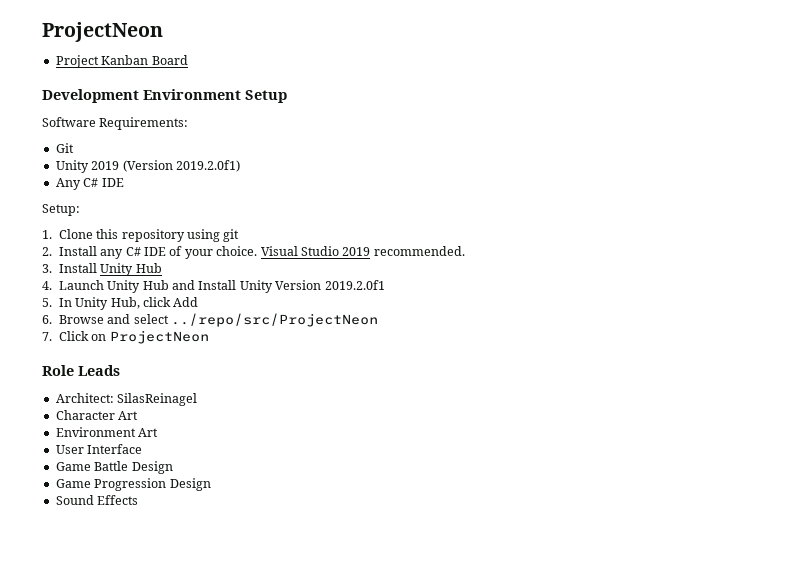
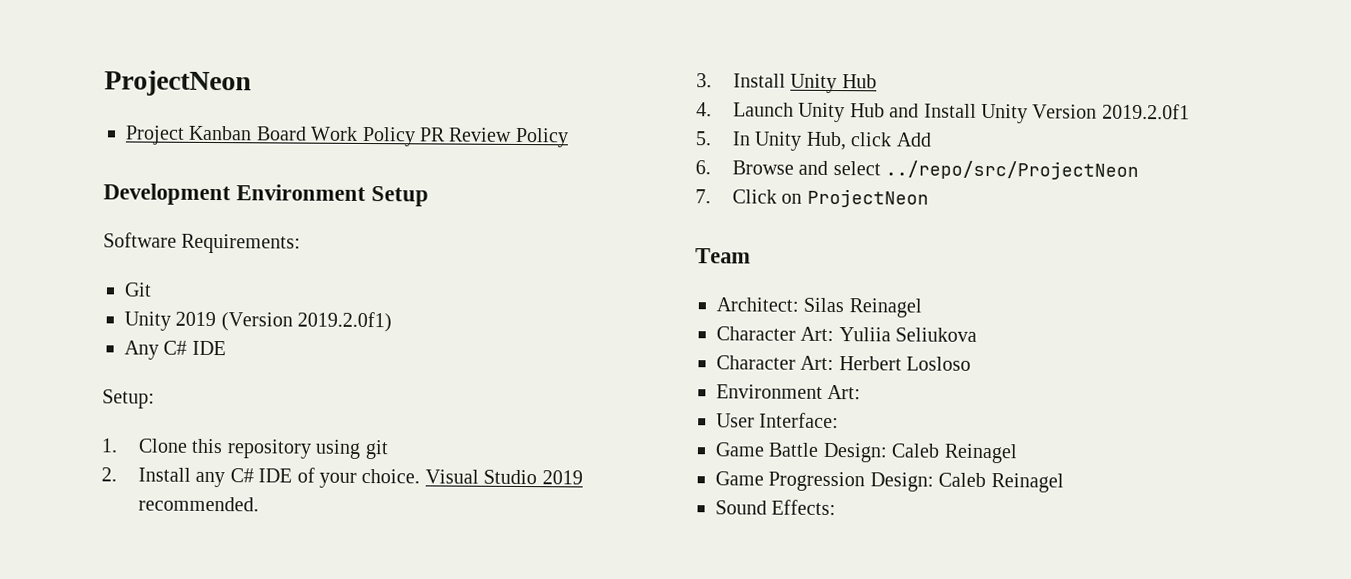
- Project Kanban Board
+ Project Kanban Board Work Policy PR Review Policy
- Role Leads
+ Team
- Architect: SilasReinagel
- Character Art
- Environment Art
+ Architect: Silas Reinagel
+ Character Art: Yuliia Seliukova
+ Character Art: Herbert Losloso
+ Environment Art:
- User Interface
+ User Interface:
- Game Battle Design
+ Game Battle Design: Caleb Reinagel
- Game Progression Design
+ Game Progression Design: Caleb Reinagel
- Sound Effects
+ Sound Effects:

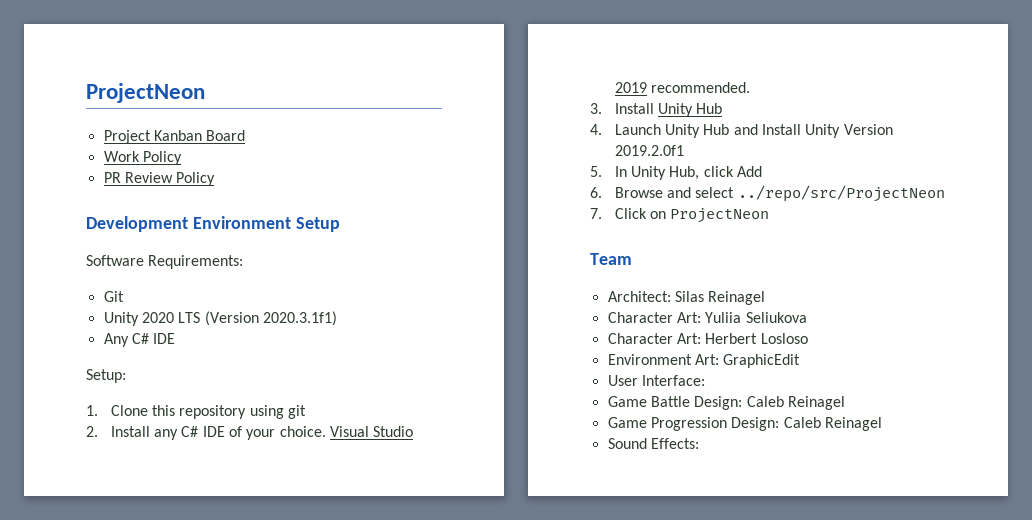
- Project Kanban Board Work Policy PR Review Policy
+ Project Kanban Board
+ Work Policy
+ PR Review Policy
- Unity 2019 (Version 2019.2.0f1)
+ Unity 2020 LTS (Version 2020.3.1f1)
- Environment Art:
+ Environment Art: GraphicEdit

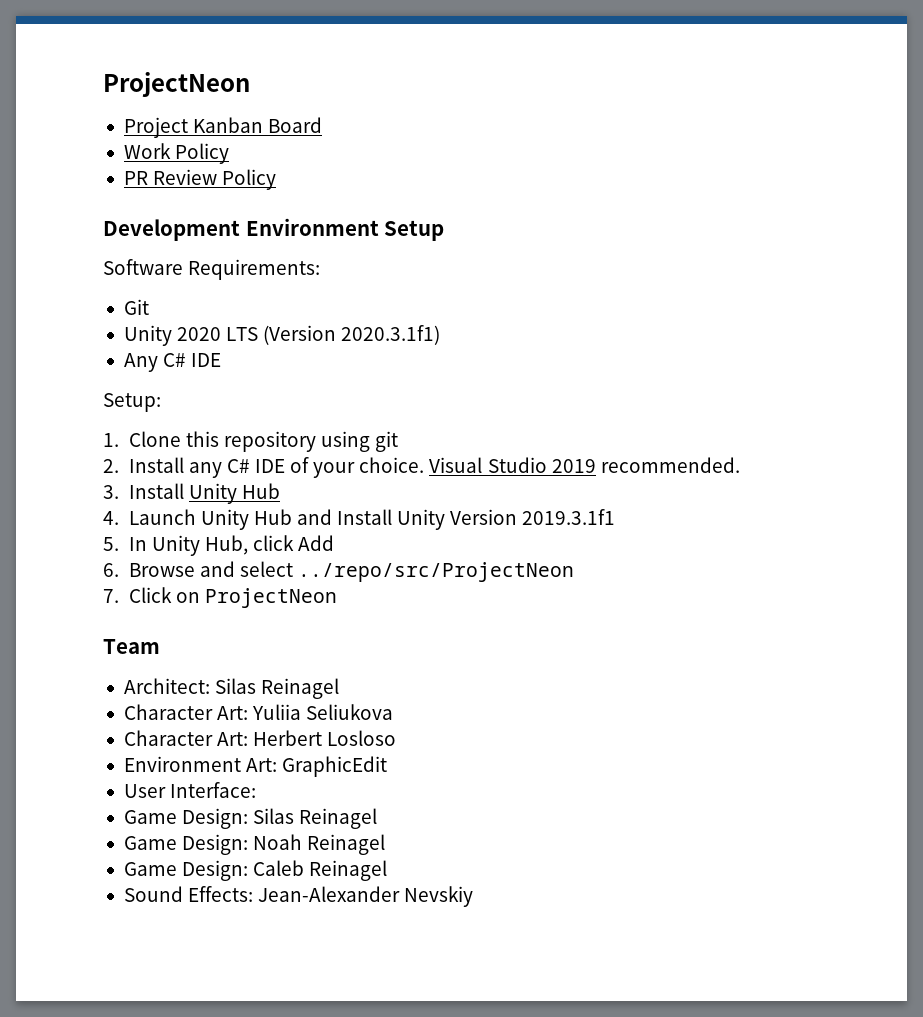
- 4. Launch Unity Hub and Install Unity Version 2019.2.0f1
+ 4. Launch Unity Hub and Install Unity Version 2019.3.1f1
- Game Battle Design: Caleb Reinagel
- Game Progression Design: Caleb Reinagel
+ Game Design: Silas Reinagel
+ Game Design: Noah Reinagel
+ Game Design: Caleb Reinagel
- Sound Effects:
+ Sound Effects: Jean-Alexander Nevskiy

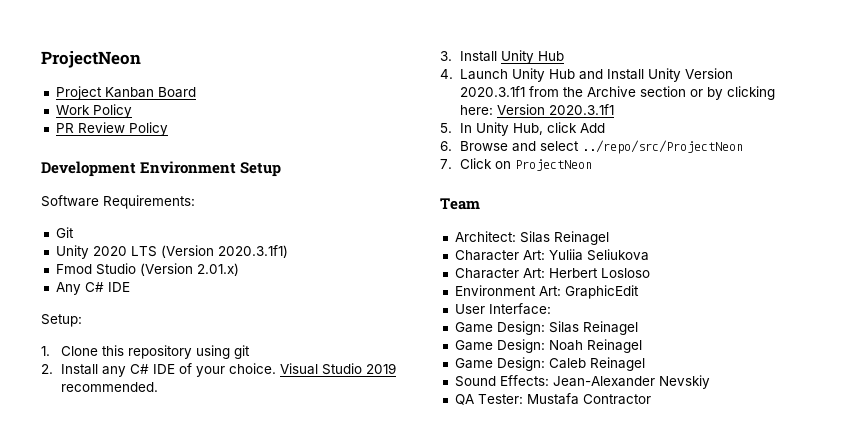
+ Fmod Studio (Version 2.01.x)
- 4. Launch Unity Hub and Install Unity Version 2019.3.1f1
+ 4. Launch Unity Hub and Install Unity Version 2020.3.1f1 from the Archive section or by clicking here: Version 2020.3.1f1
+ QA Tester: Mustafa Contractor

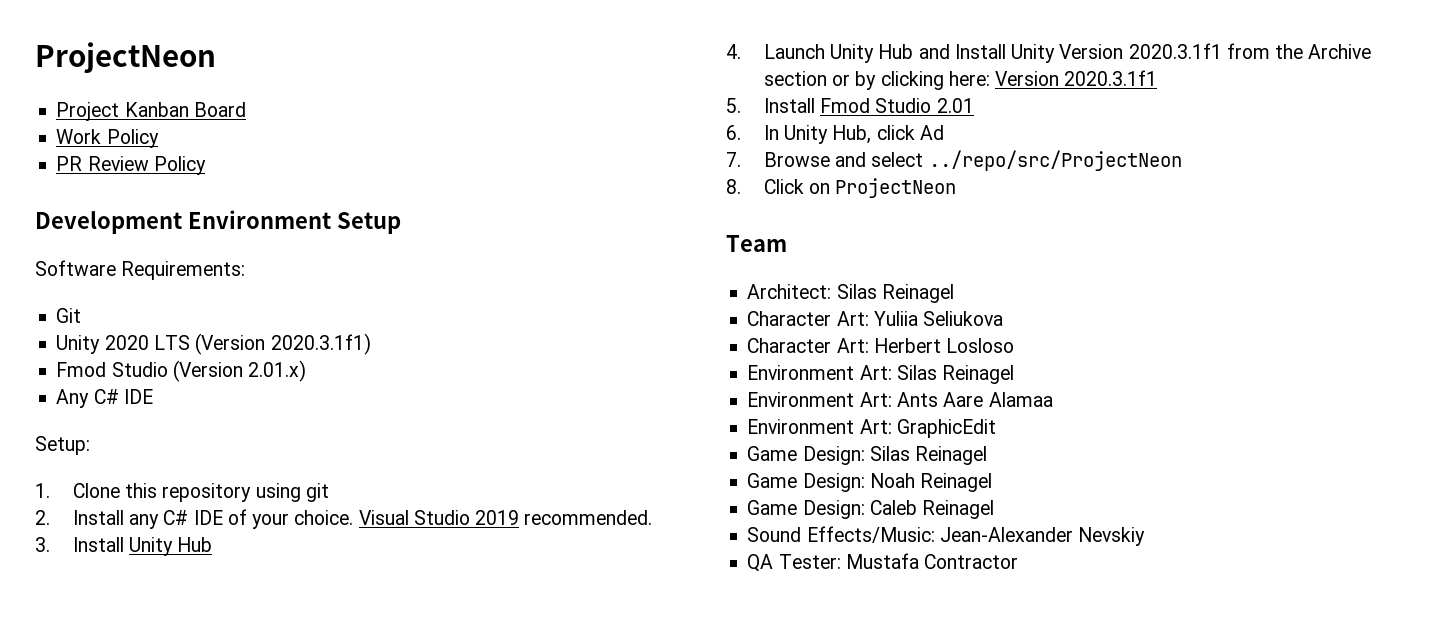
- 5. In Unity Hub, click Add
- 6. Browse and select ../repo/src/ProjectNeon
+ 5. Install Fmod Studio 2.01
+ 6. In Unity Hub, click Ad
+ 7. Browse and select ../repo/src/ProjectNeon
- 7. Click on ProjectNeon
+ 8. Click on ProjectNeon
+ Environment Art: Silas Reinagel
+ Environment Art: Ants Aare Alamaa
- User Interface:
- Sound Effects: Jean-Alexander Nevskiy
+ Sound Effects/Music: Jean-Alexander Nevskiy

